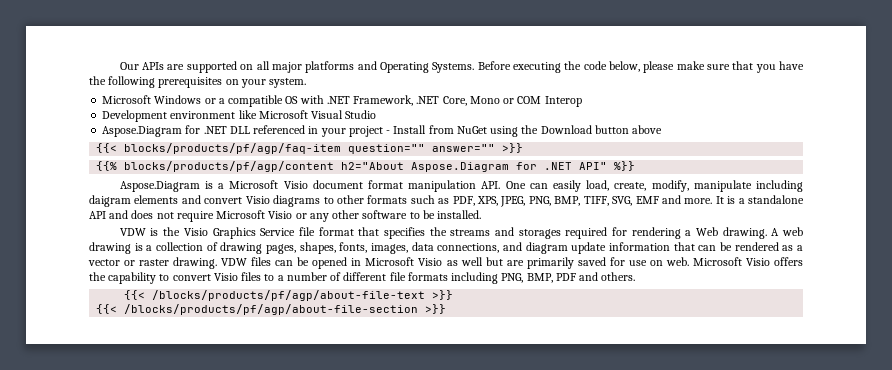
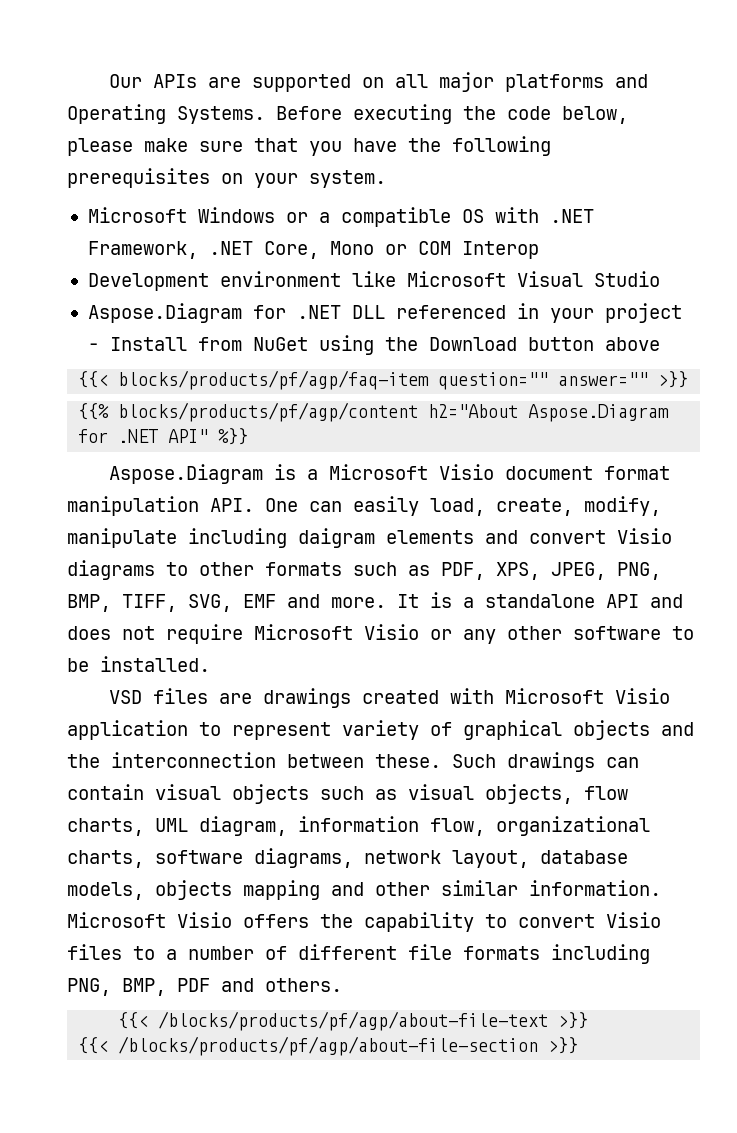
- VDW is the Visio Graphics Service file format that specifies the streams and storages required for rendering a Web drawing. A web drawing is a collection of drawing pages, shapes, fonts, images, data connections, and diagram update information that can be rendered as a vector or raster drawing. VDW files can be opened in Microsoft Visio as well but are primarily saved for use on web.
+ VSD files are drawings created with Microsoft Visio application to represent variety of graphical objects and the interconnection between these. Such drawings can contain visual objects such as visual objects, flow charts, UML diagram, information flow, organizational charts, software diagrams, network layout, database models, objects mapping and other similar information.

